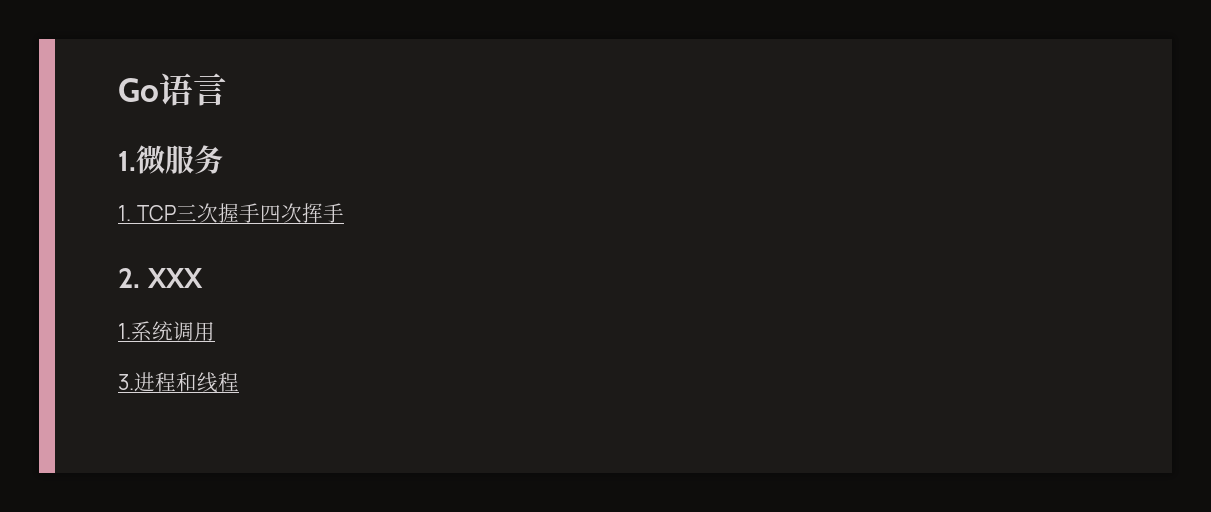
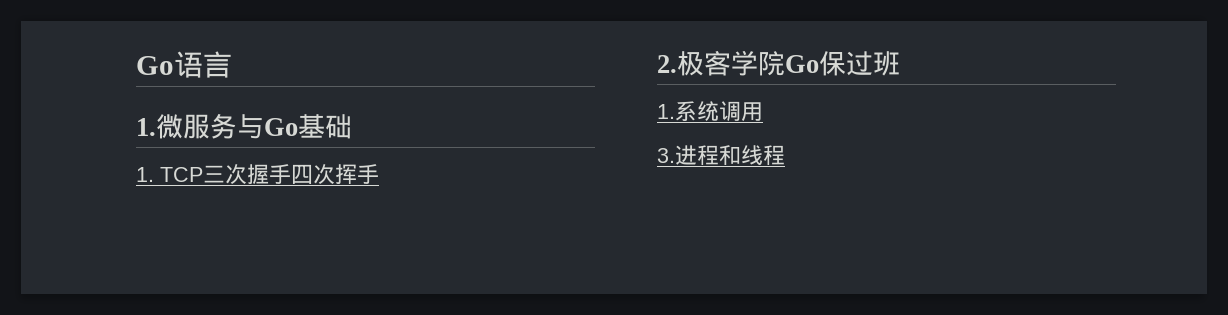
- 1.微服务
+ 1.微服务与Go基础
- 2. XXX
+ 2.极客学院Go保过班

